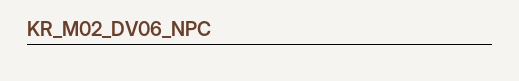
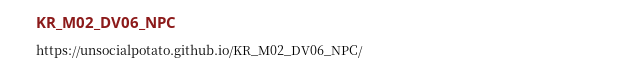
+ https://unsocialpotato.github.io/KR_M02_DV06_NPC/

